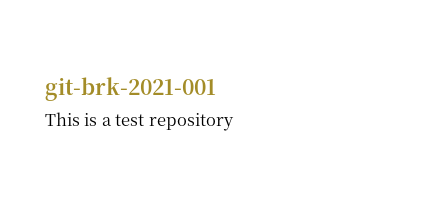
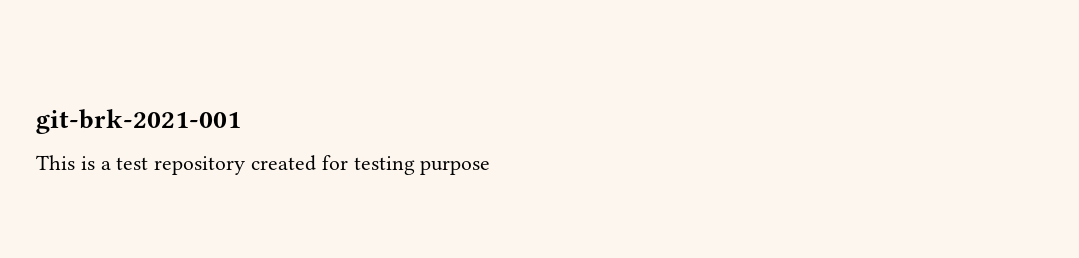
- This is a test repository
+ This is a test repository created for testing purpose

